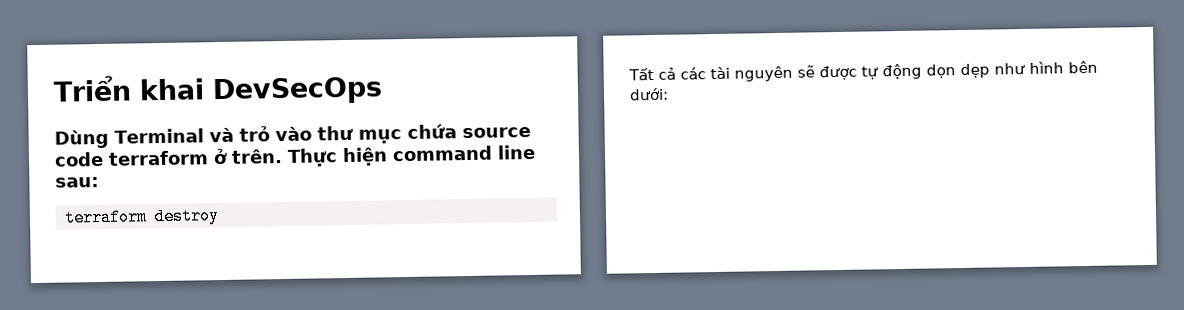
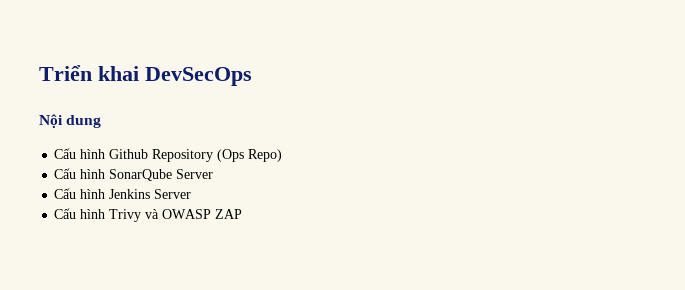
- Dùng Terminal và trỏ vào thư mục chứa source code terraform ở trên. Thực hiện command line sau:
- terraform destroy
- Tất cả các tài nguyên sẽ được tự động dọn dẹp như hình bên dưới:
+ Nội dung
+ Cấu hình Github Repository (Ops Repo)
+ Cấu hình SonarQube Server
+ Cấu hình Jenkins Server
+ Cấu hình Trivy và OWASP ZAP

